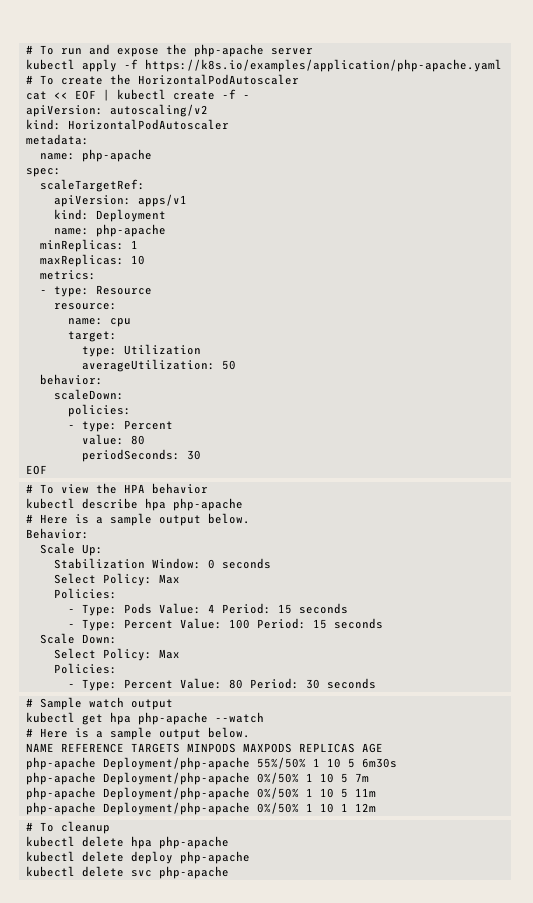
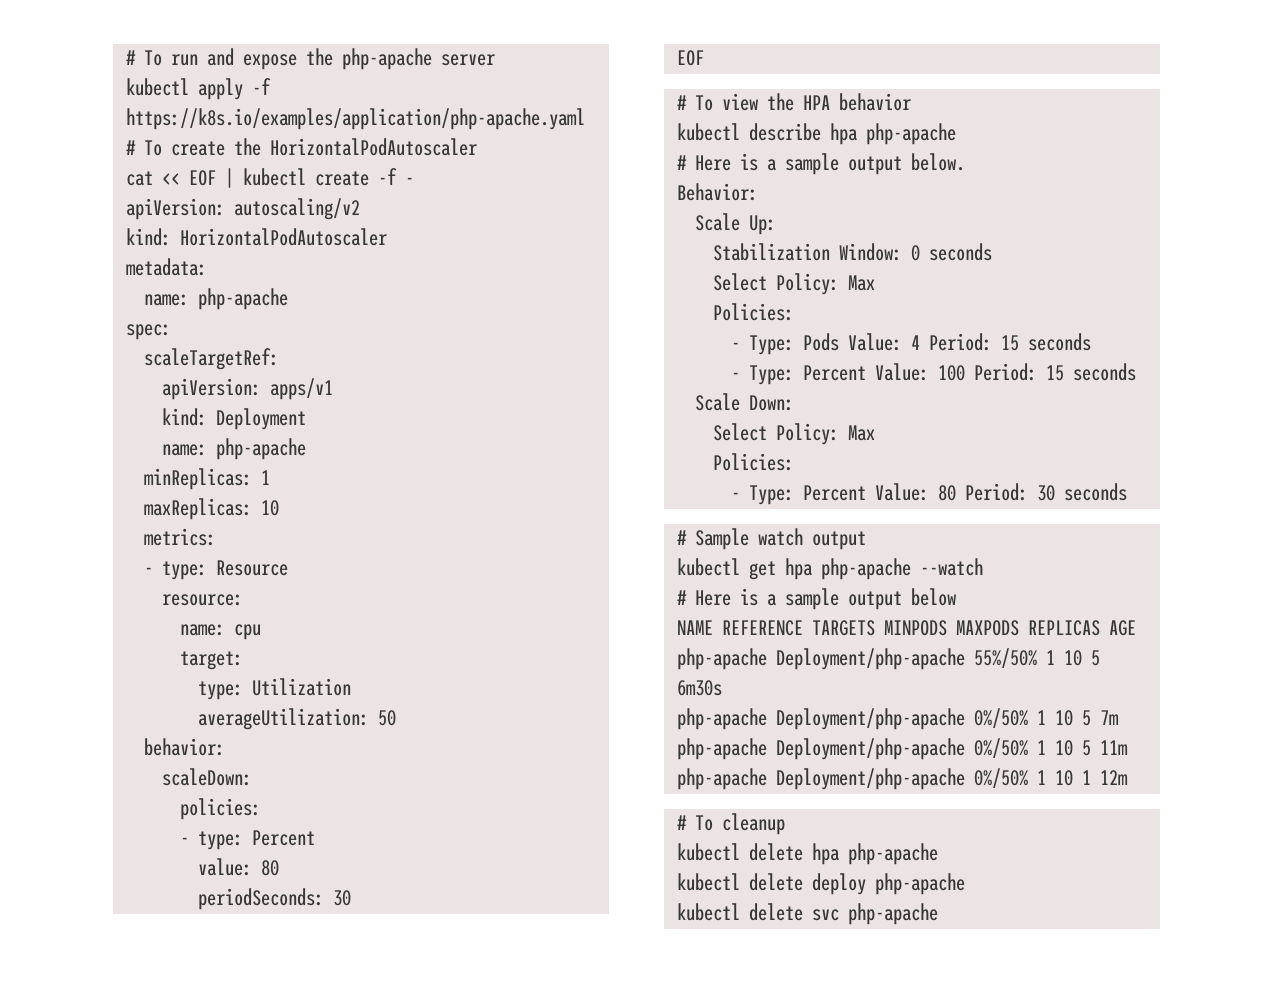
  kubectl get hpa php-apache --watch
- # Here is a sample output below.
+ # Here is a sample output below

